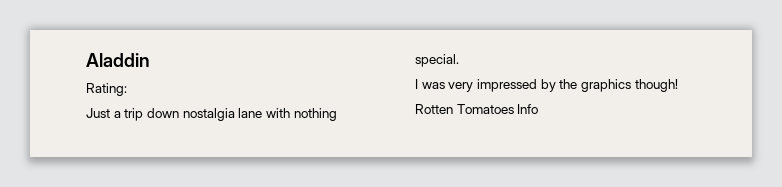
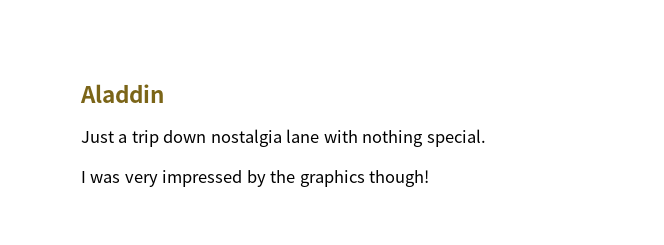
- Rating:
- Rotten Tomatoes Info

